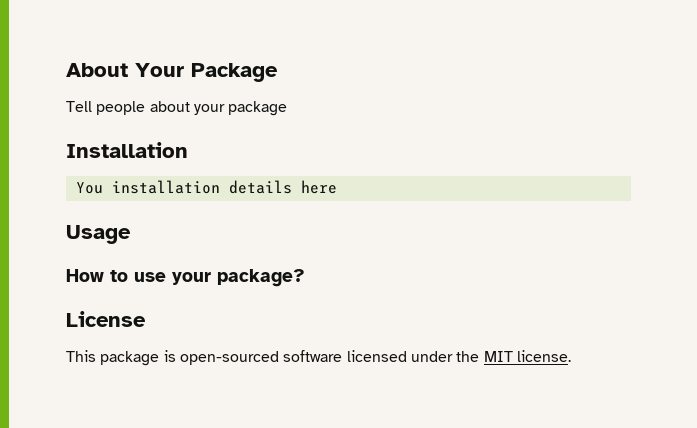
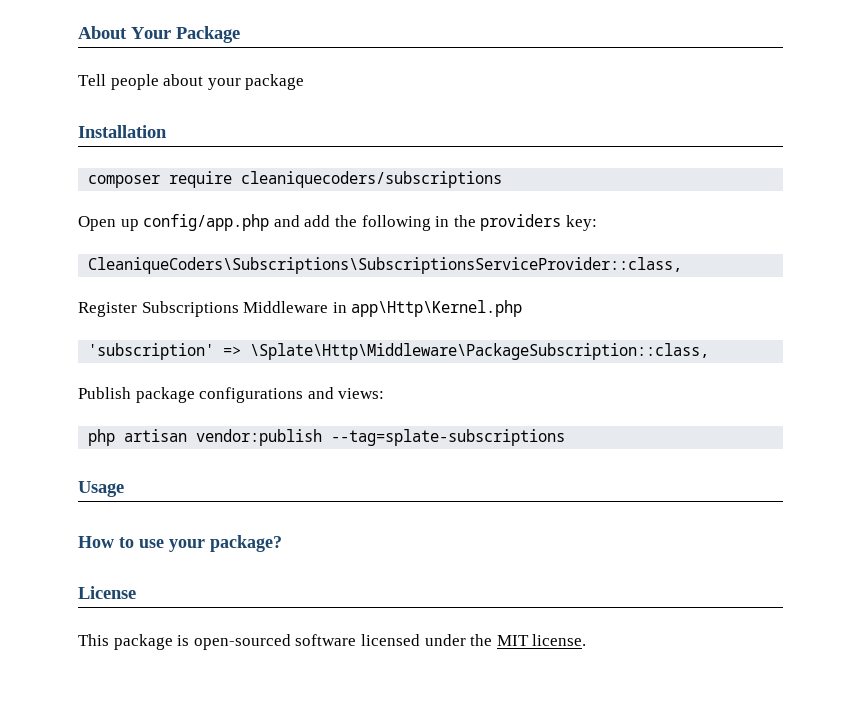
- You installation details here
+ composer require cleaniquecoders/subscriptions
+ Open up config/app.php and add the following in the providers key:
+ CleaniqueCoders\Subscriptions\SubscriptionsServiceProvider::class,
+ Register Subscriptions Middleware in app\Http\Kernel.php
+ 'subscription' => \Splate\Http\Middleware\PackageSubscription::class,
+ Publish package configurations and views:
+ php artisan vendor:publish --tag=splate-subscriptions

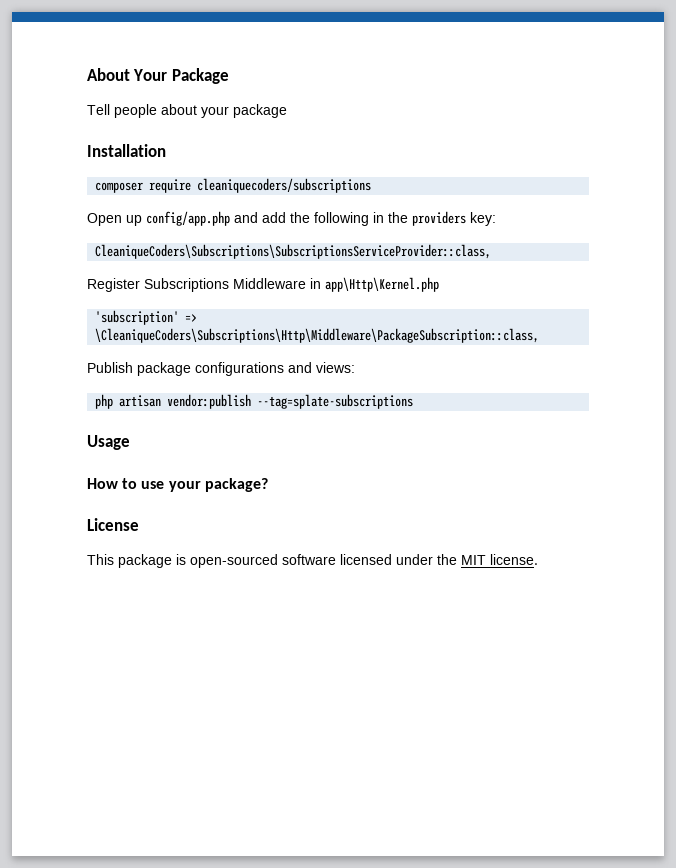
- 'subscription' => \Splate\Http\Middleware\PackageSubscription::class,
+ 'subscription' => \CleaniqueCoders\Subscriptions\Http\Middleware\PackageSubscription::class,

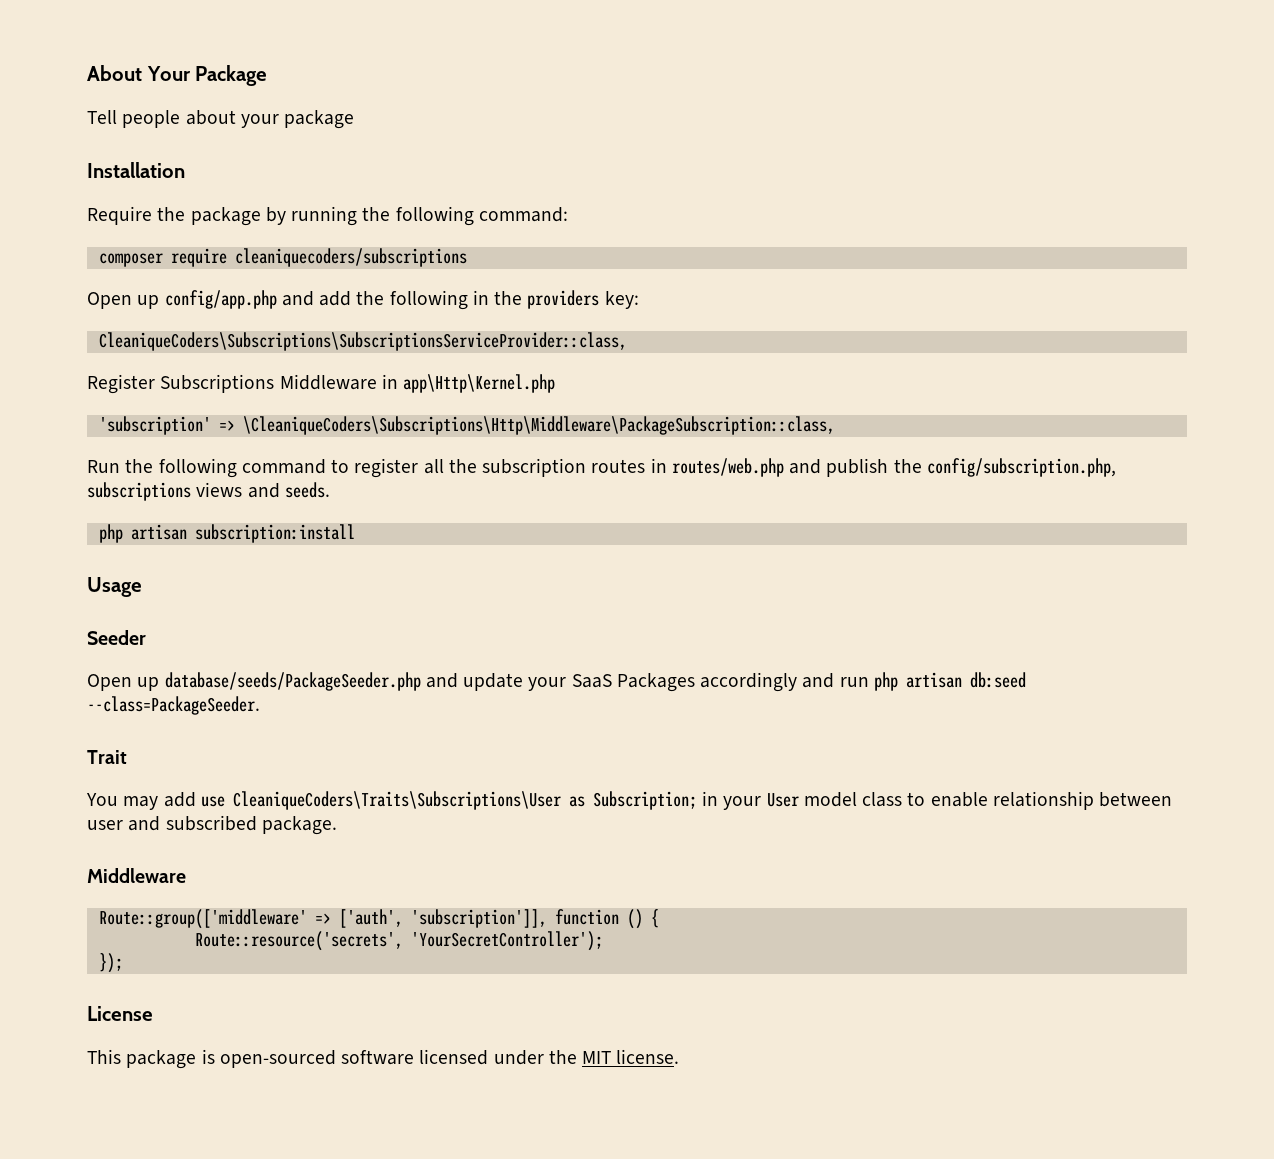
+ Require the package by running the following command:
- Publish package configurations and views:
- php artisan vendor:publish --tag=splate-subscriptions
+ Run the following command to register all the subscription routes in routes/web.php and publish the config/subscription.php, subscriptions views and seeds.
+ php artisan subscription:install
- How to use your package?
+ Seeder
+ Open up database/seeds/PackageSeeder.php and update your SaaS Packages accordingly and run php artisan db:seed --class=PackageSeeder.
+ Trait
+ You may add use CleaniqueCoders\Traits\Subscriptions\User as Subscription; in your User model class to enable relationship between user and subscribed package.
+ Middleware
+ Route::group(['middleware' => ['auth', 'subscription']], function () {
+ Route::resource('secrets', 'YourSecretController');
+ });

